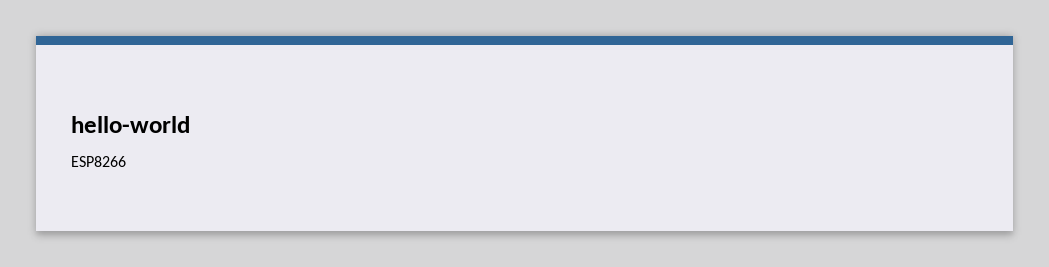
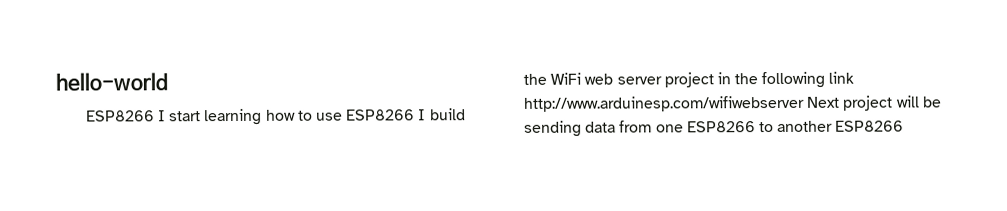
- ESP8266
+ ESP8266 I start learning how to use ESP8266 I build the WiFi web server project in the following link http://www.arduinesp.com/wifiwebserver Next project will be sending data from one ESP8266 to another ESP8266

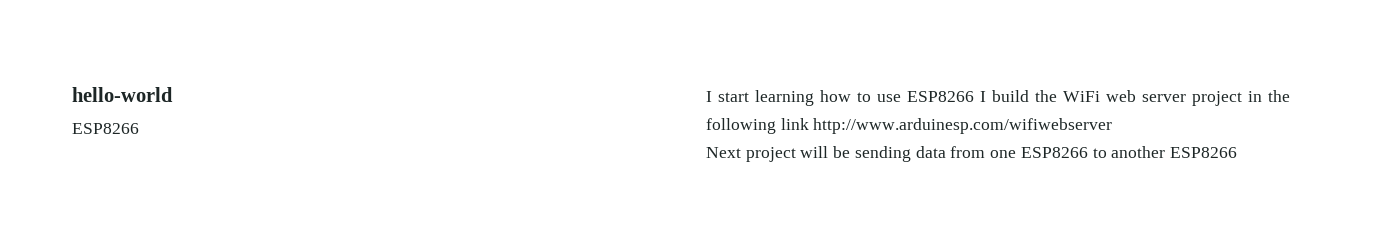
  hello-world
- ESP8266 I start learning how to use ESP8266 I build the WiFi web server project in the following link http://www.arduinesp.com/wifiwebserver Next project will be sending data from one ESP8266 to another ESP8266
+ ESP8266
+ I start learning how to use ESP8266 I build the WiFi web server project in the following link http://www.arduinesp.com/wifiwebserver
+ Next project will be sending data from one ESP8266 to another ESP8266

